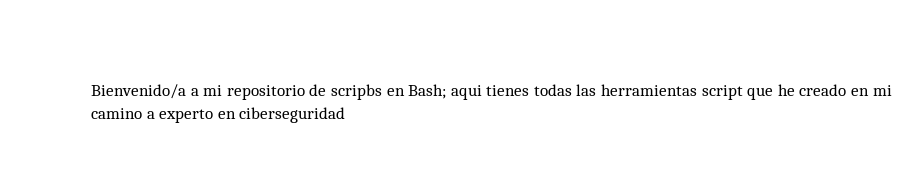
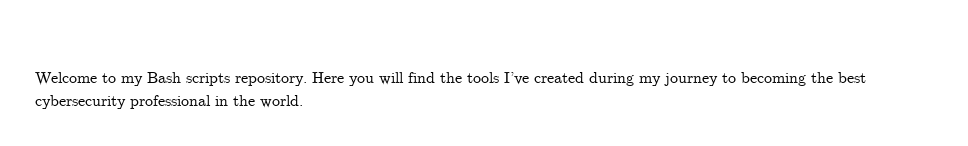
- Bienvenido/a a mi repositorio de scripbs en Bash; aqui tienes todas las herramientas script que he creado en mi camino a experto en ciberseguridad
+ Welcome to my Bash scripts repository. Here you will find the tools I’ve created during my journey to becoming the best cybersecurity professional in the world.

